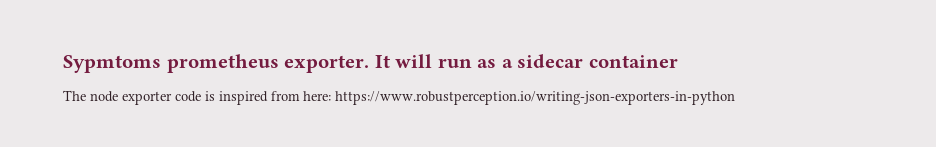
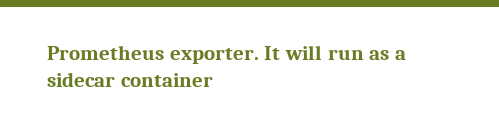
- Sypmtoms prometheus exporter.
+ Prometheus exporter.
- The node exporter code is inspired from here: https://www.robustperception.io/writing-json-exporters-in-python

